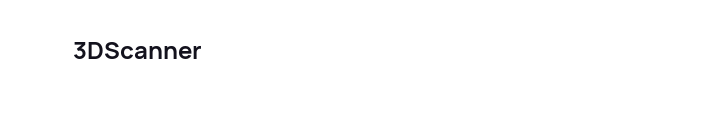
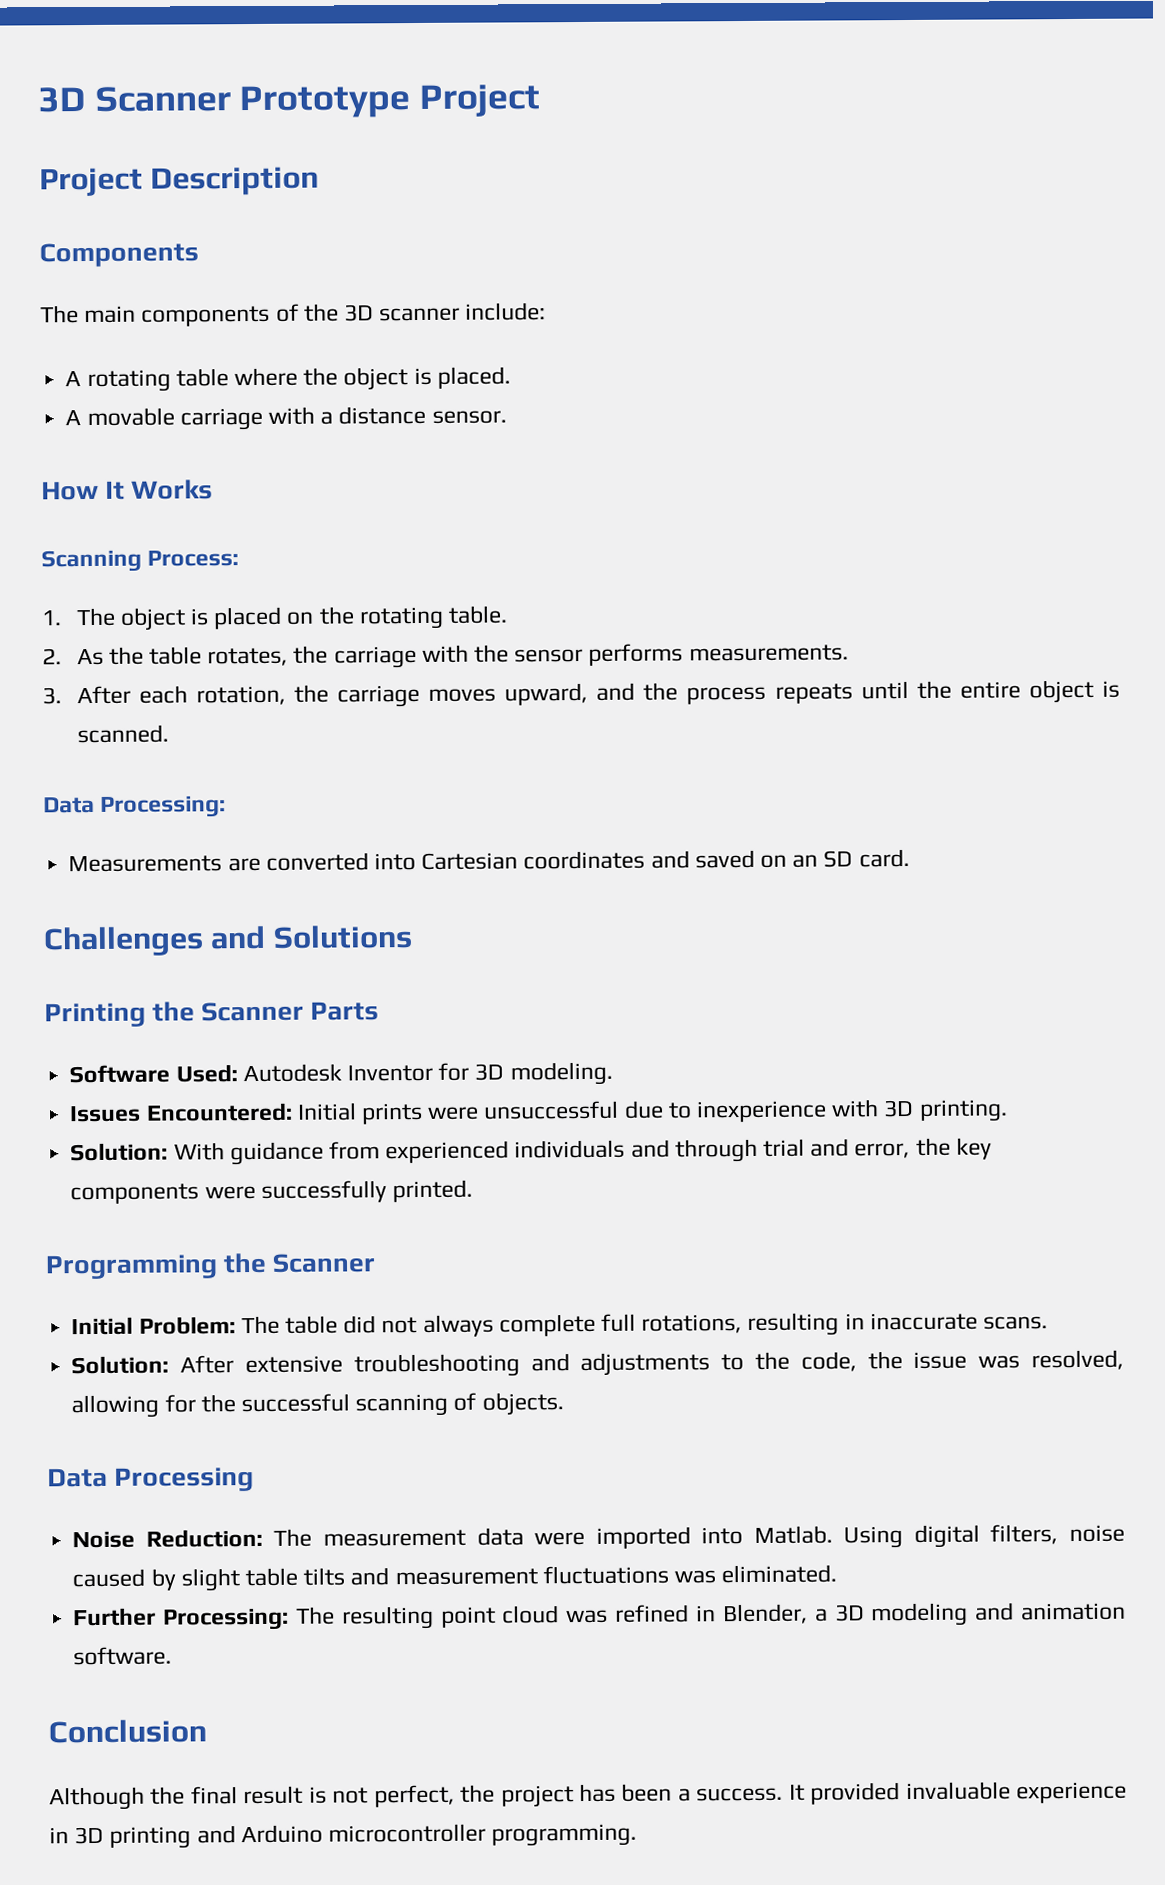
- 3DScanner
+ 3D Scanner Prototype Project
+ Project Description
+ Components
+ The main components of the 3D scanner include:
+ A rotating table where the object is placed.
+ A movable carriage with a distance sensor.
+ How It Works
+ Scanning Process:
+ 1. The object is placed on the rotating table.
+ 2. As the table rotates, the carriage with the sensor performs measurements.
+ 3. After each rotation, the carriage moves upward, and the process repeats until the entire object is scanned.
+ Data Processing:
+ Measurements are converted into Cartesian coordinates and saved on an SD card.
+ Challenges and Solutions
+ Printing the Scanner Parts
+ Software Used: Autodesk Inventor for 3D modeling.
+ Issues Encountered: Initial prints were unsuccessful due to inexperience with 3D printing.
+ Solution: With guidance from experienced individuals and through trial and error, the key components were successfully printed.
+ Programming the Scanner
+ Initial Problem: The table did not always complete full rotations, resulting in inaccurate scans.
+ Solution: After extensive troubleshooting and adjustments to the code, the issue was resolved, allowing for the successful scanning of objects.
+ Data Processing
+ Noise Reduction: The measurement data were imported into Matlab. Using digital filters, noise caused by slight table tilts and measurement fluctuations was eliminated.
+ Further Processing: The resulting point cloud was refined in Blender, a 3D modeling and animation software.
+ Conclusion
+ Although the final result is not perfect, the project has been a success. It provided invaluable experience in 3D printing and Arduino microcontroller programming.

